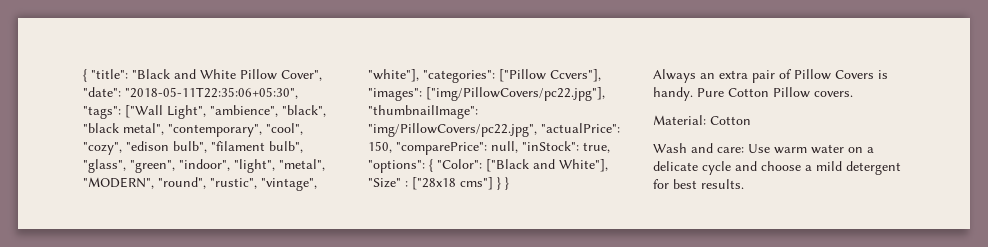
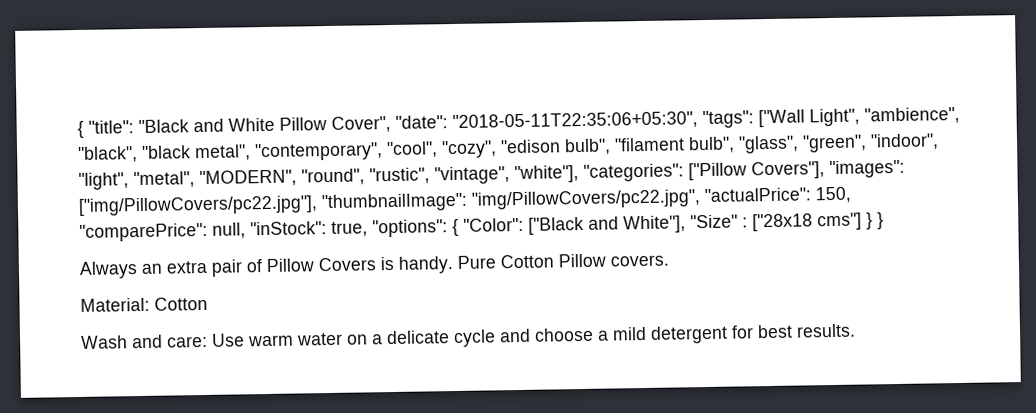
- { "title": "Black and White Pillow Cover", "date": "2018-05-11T22:35:06+05:30", "tags": ["Wall Light", "ambience", "black", "black metal", "contemporary", "cool", "cozy", "edison bulb", "filament bulb", "glass", "green", "indoor", "light", "metal", "MODERN", "round", "rustic", "vintage", "white"], "categories": ["Pillow Ccvers"], "images": ["img/PillowCovers/pc22.jpg"], "thumbnailImage": "img/PillowCovers/pc22.jpg", "actualPrice": 150, "comparePrice": null, "inStock": true, "options": { "Color": ["Black and White"], "Size" : ["28x18 cms"] } }
+ { "title": "Black and White Pillow Cover", "date": "2018-05-11T22:35:06+05:30", "tags": ["Wall Light", "ambience", "black", "black metal", "contemporary", "cool", "cozy", "edison bulb", "filament bulb", "glass", "green", "indoor", "light", "metal", "MODERN", "round", "rustic", "vintage", "white"], "categories": ["Pillow Covers"], "images": ["img/PillowCovers/pc22.jpg"], "thumbnailImage": "img/PillowCovers/pc22.jpg", "actualPrice": 150, "comparePrice": null, "inStock": true, "options": { "Color": ["Black and White"], "Size" : ["28x18 cms"] } }

